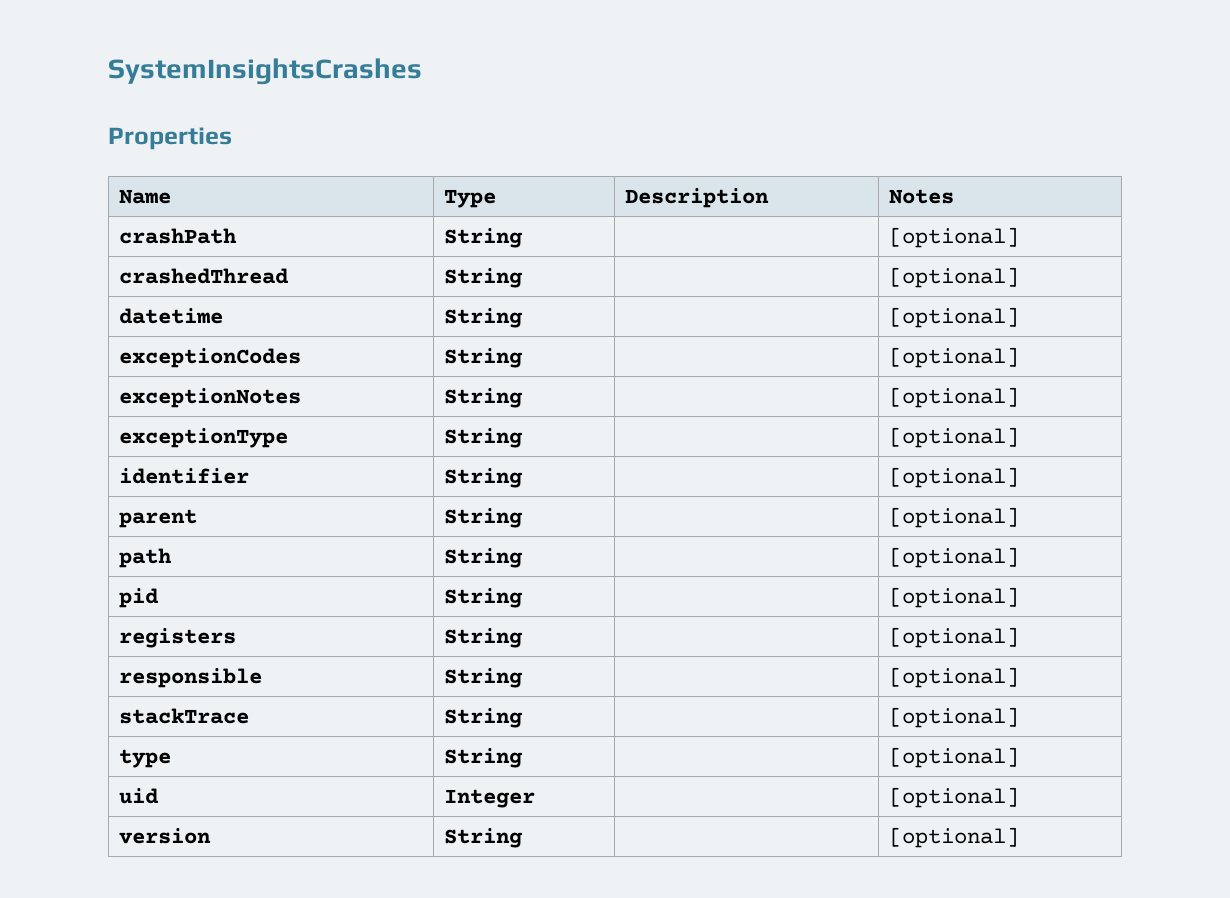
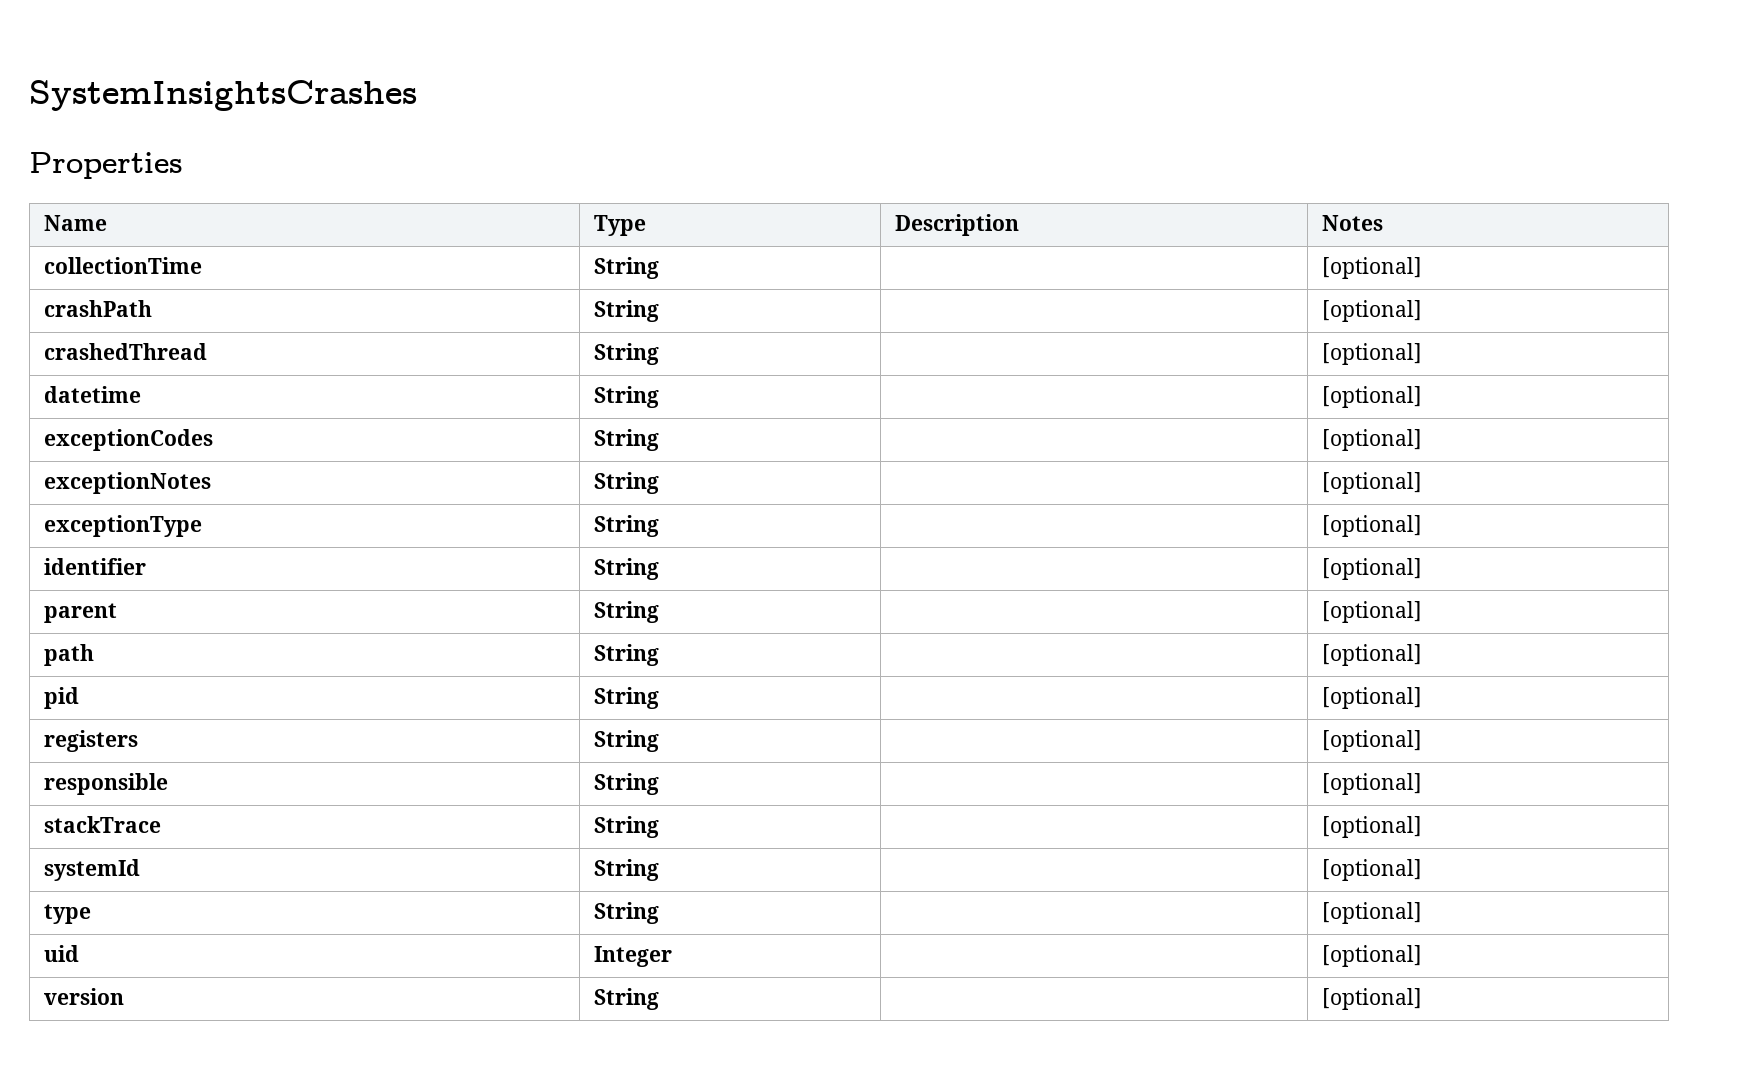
+ collectionTime | String | | [optional]
+ systemId | String | | [optional]

